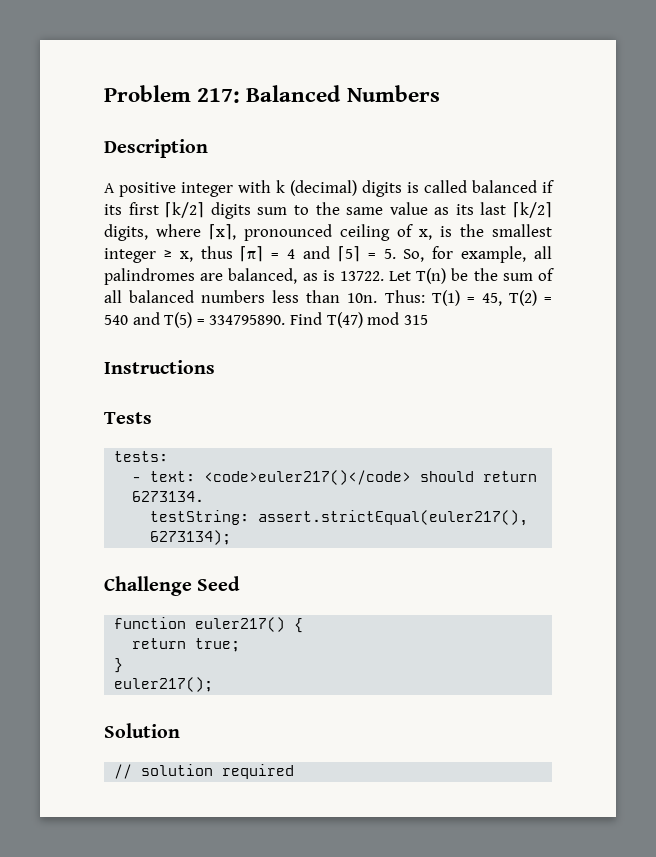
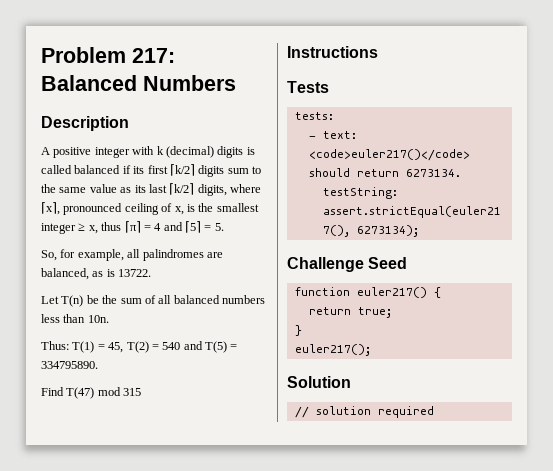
- A positive integer with k (decimal) digits is called balanced if its first ⌈k/2⌉ digits sum to the same value as its last ⌈k/2⌉ digits, where ⌈x⌉, pronounced ceiling of x, is the smallest integer ≥ x, thus ⌈π⌉ = 4 and ⌈5⌉ = 5. So, for example, all palindromes are balanced, as is 13722. Let T(n) be the sum of all balanced numbers less than 10n. Thus:
+ A positive integer with k (decimal) digits is called balanced if its first ⌈k/2⌉ digits sum to the same value as its last ⌈k/2⌉ digits, where ⌈x⌉, pronounced ceiling of x, is the smallest integer ≥ x, thus ⌈π⌉ = 4 and ⌈5⌉ = 5.
+ So, for example, all palindromes are balanced, as is 13722.
+ Let T(n) be the sum of all balanced numbers less than 10n.
+ Thus:
- T(1) = 45, T(2) = 540 and T(5) = 334795890. Find T(47) mod 315
+ T(1) = 45, T(2) = 540 and T(5) = 334795890.
+ Find T(47) mod 315

